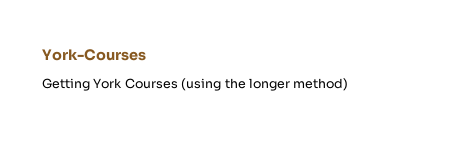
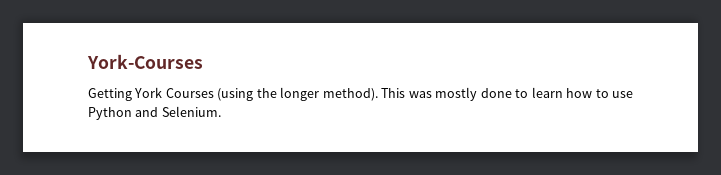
- Getting York Courses (using the longer method)
+ Getting York Courses (using the longer method). This was mostly done to learn how to use Python and Selenium.

